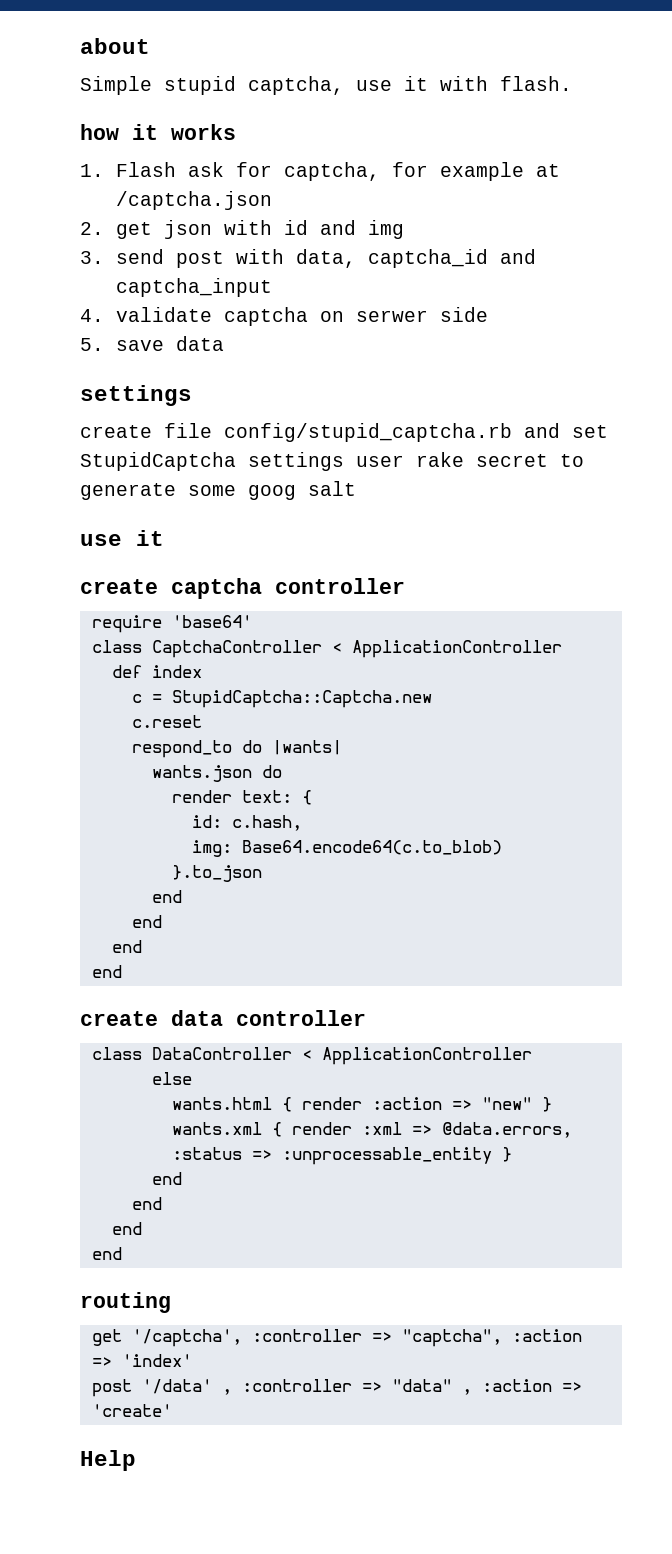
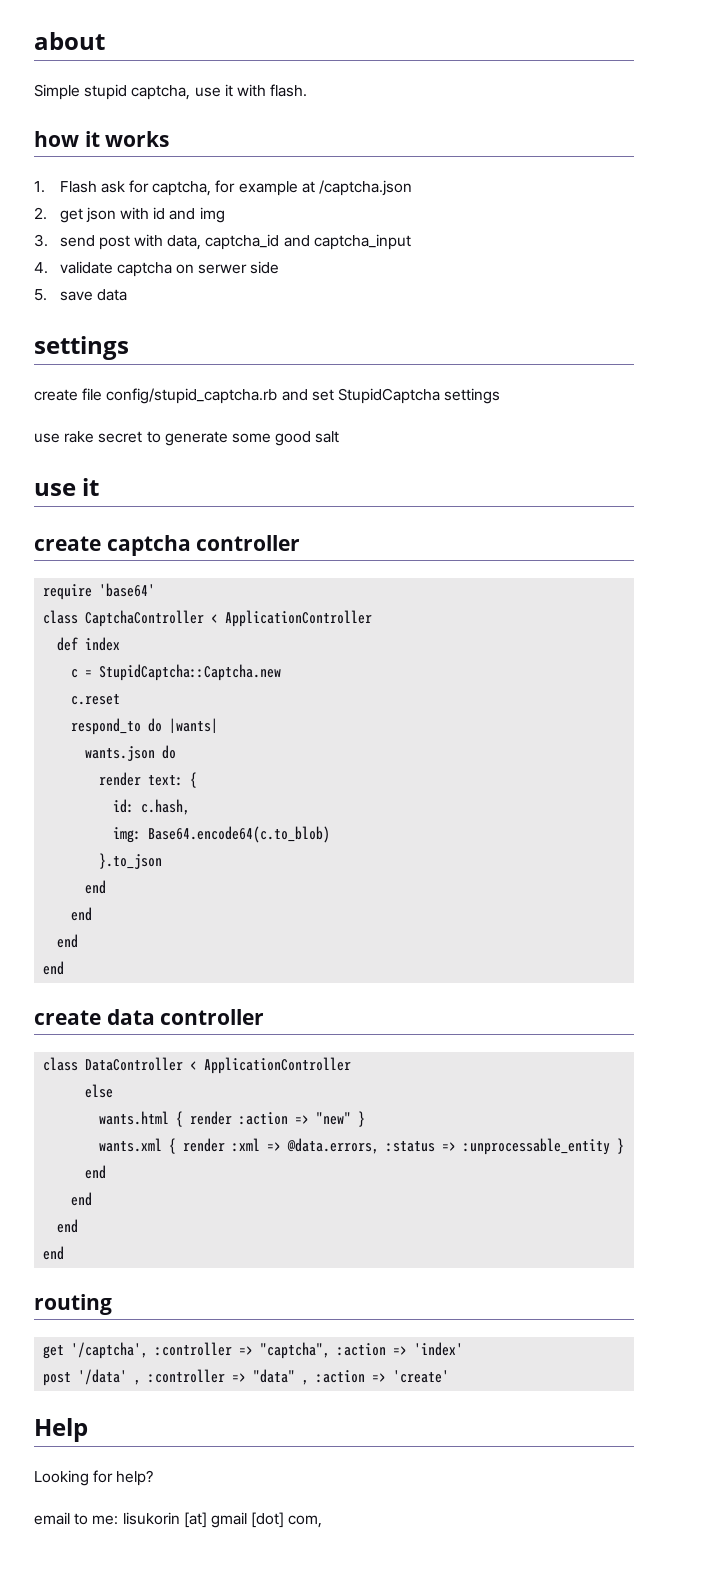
- create file config/stupid_captcha.rb and set StupidCaptcha settings user rake secret to generate some goog salt
+ create file config/stupid_captcha.rb and set StupidCaptcha settings
+ use rake secret to generate some good salt
+ Looking for help?
+ email to me: lisukorin [at] gmail [dot] com,

